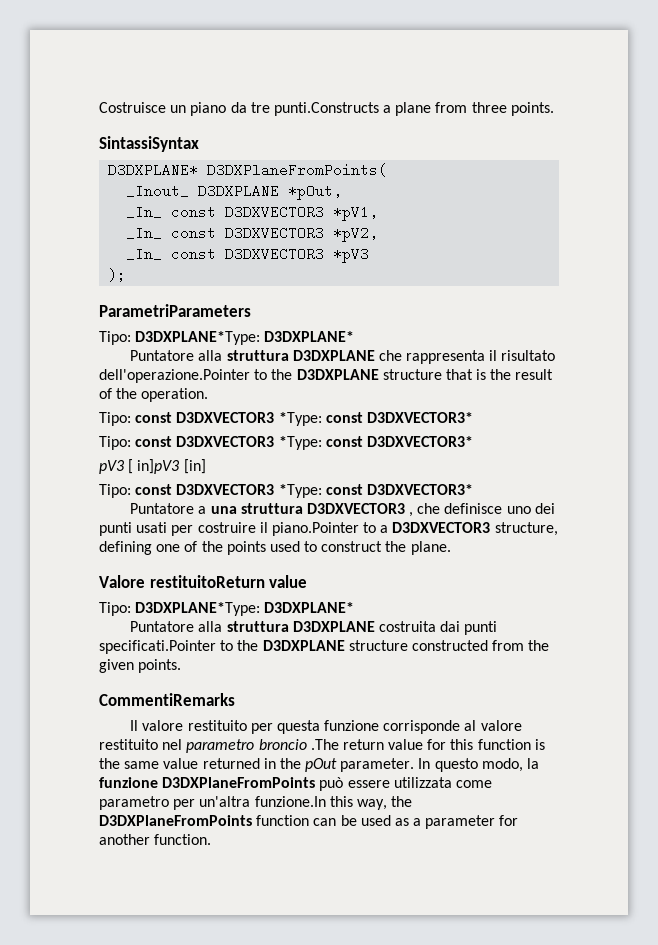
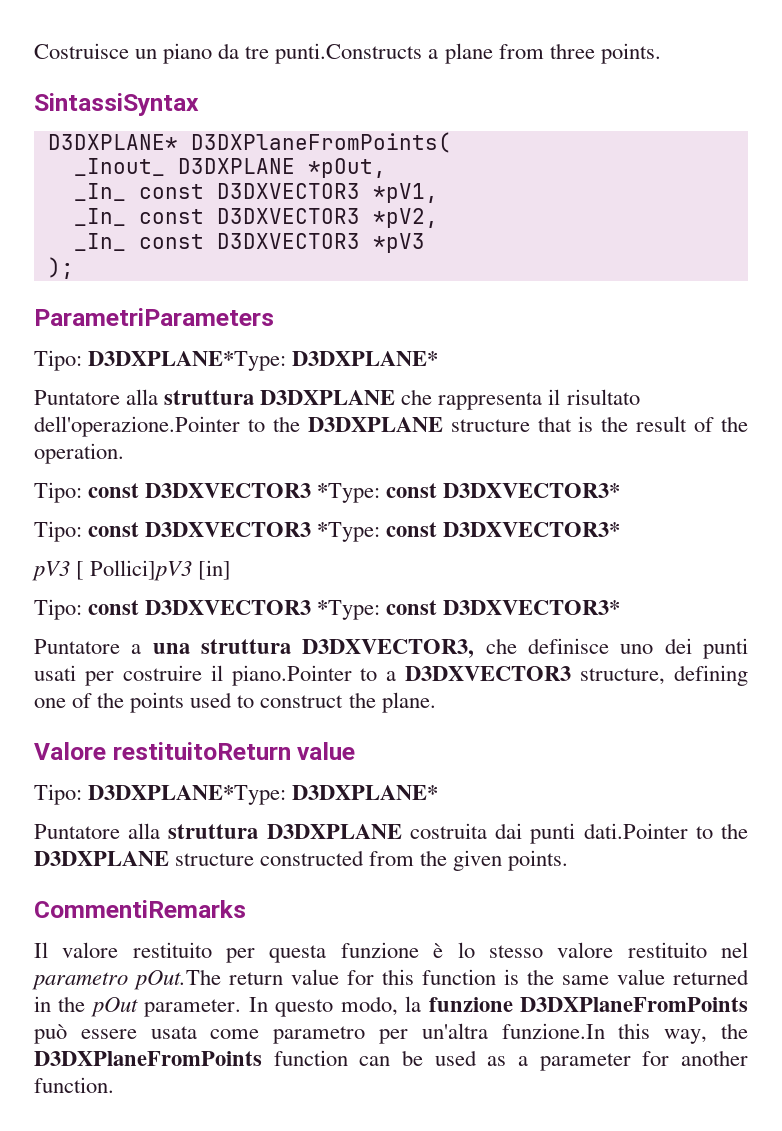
- pV3 [ in]pV3 [in]
+ pV3 [ Pollici]pV3 [in]
- Puntatore a una struttura D3DXVECTOR3 , che definisce uno dei punti usati per costruire il piano.Pointer to a D3DXVECTOR3 structure, defining one of the points used to construct the plane.
+ Puntatore a una struttura D3DXVECTOR3, che definisce uno dei punti usati per costruire il piano.Pointer to a D3DXVECTOR3 structure, defining one of the points used to construct the plane.
- Puntatore alla struttura D3DXPLANE costruita dai punti specificati.Pointer to the D3DXPLANE structure constructed from the given points.
+ Puntatore alla struttura D3DXPLANE costruita dai punti dati.Pointer to the D3DXPLANE structure constructed from the given points.
- Il valore restituito per questa funzione corrisponde al valore restituito nel parametro broncio .The return value for this function is the same value returned in the pOut parameter.
+ Il valore restituito per questa funzione è lo stesso valore restituito nel parametro pOut.The return value for this function is the same value returned in the pOut parameter.
- In questo modo, la funzione D3DXPlaneFromPoints può essere utilizzata come parametro per un'altra funzione.In this way, the D3DXPlaneFromPoints function can be used as a parameter for another function.
+ In questo modo, la funzione D3DXPlaneFromPoints può essere usata come parametro per un'altra funzione.In this way, the D3DXPlaneFromPoints function can be used as a parameter for another function.

